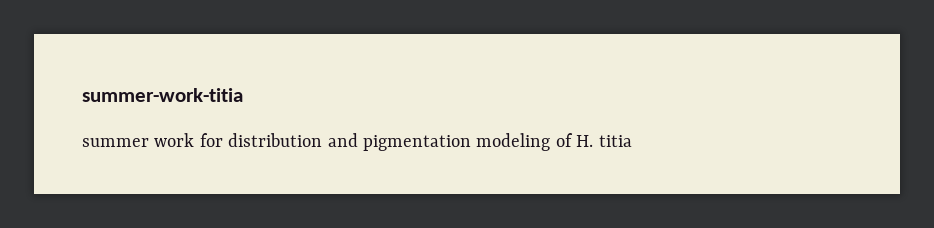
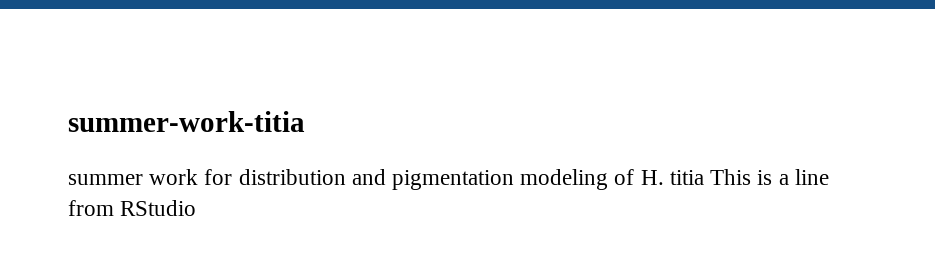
- summer work for distribution and pigmentation modeling of H. titia
+ summer work for distribution and pigmentation modeling of H. titia This is a line from RStudio

